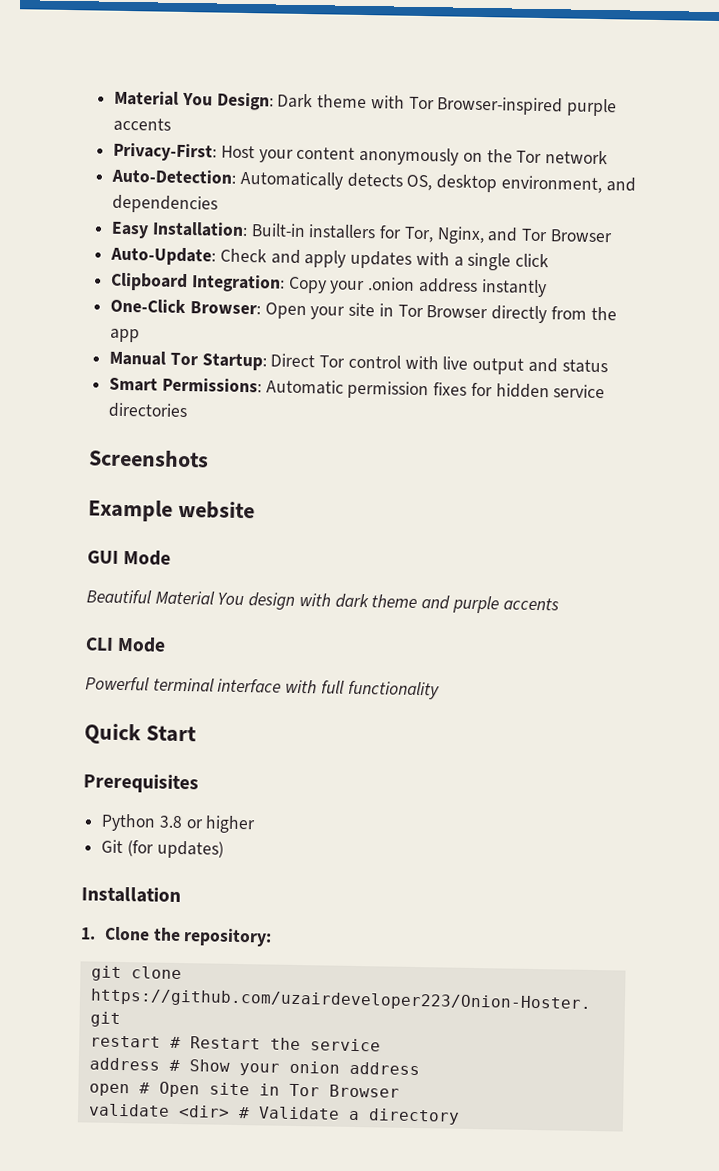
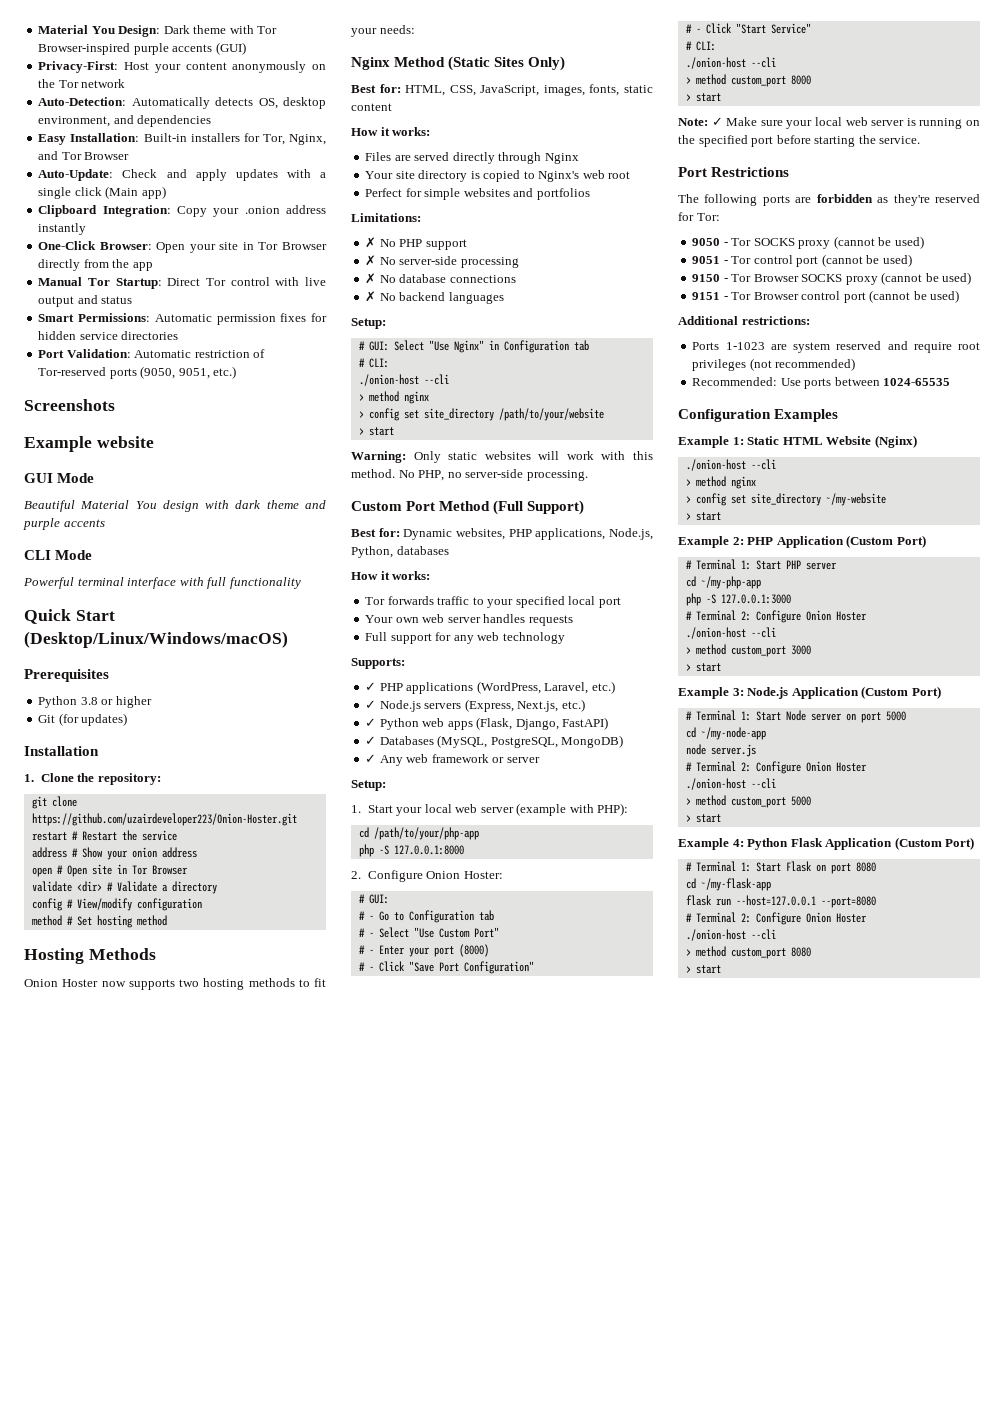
- Material You Design: Dark theme with Tor Browser-inspired purple accents
+ Material You Design: Dark theme with Tor Browser-inspired purple accents (GUI)
- Auto-Update: Check and apply updates with a single click
+ Auto-Update: Check and apply updates with a single click (Main app)
+ Port Validation: Automatic restriction of Tor-reserved ports (9050, 9051, etc.)
- Quick Start
+ Quick Start (Desktop/Linux/Windows/macOS)
+ config # View/modify configuration
+ method # Set hosting method
+ Hosting Methods
+ Onion Hoster now supports two hosting methods to fit your needs:
+ Nginx Method (Static Sites Only)
+ Best for: HTML, CSS, JavaScript, images, fonts, static content
+ How it works:
+ Files are served directly through Nginx
+ Your site directory is copied to Nginx's web root
+ Perfect for simple websites and portfolios
+ Limitations:
+ ✗ No PHP support
+ ✗ No server-side processing
+ ✗ No database connections
+ ✗ No backend languages
+ Setup:
+ # GUI: Select "Use Nginx" in Configuration tab
+ # CLI:
+ ./onion-host --cli
+ > method nginx
+ > config set site_directory /path/to/your/website
+ > start
+ Warning: Only static websites will work with this method. No PHP, no server-side processing.
+ Custom Port Method (Full Support)
+ Best for: Dynamic websites, PHP applications, Node.js, Python, databases
+ How it works:
+ Tor forwards traffic to your specified local port
+ Your own web server handles requests
+ Full support for any web technology
+ Supports:
+ ✓ PHP applications (WordPress, Laravel, etc.)
+ ✓ Node.js servers (Express, Next.js, etc.)
+ ✓ Python web apps (Flask, Django, FastAPI)
+ ✓ Databases (MySQL, PostgreSQL, MongoDB)
+ ✓ Any web framework or server
+ Setup:
+ 1. Start your local web server (example with PHP):
+ cd /path/to/your/php-app
+ php -S 127.0.0.1:8000
+ 2. Configure Onion Hoster:
+ # GUI:
+ # - Go to Configuration tab
+ # - Select "Use Custom Port"
+ # - Enter your port (8000)
+ # - Click "Save Port Configuration"
+ # - Click "Start Service"
+ # CLI:
+ ./onion-host --cli
+ > method custom_port 8000
+ > start
+ Note: ✓ Make sure your local web server is running on the specified port before starting the service.
+ Port Restrictions
+ The following ports are forbidden as they're reserved for Tor:
+ 9050 - Tor SOCKS proxy (cannot be used)
+ 9051 - Tor control port (cannot be used)
+ 9150 - Tor Browser SOCKS proxy (cannot be used)
+ 9151 - Tor Browser control port (cannot be used)
+ Additional restrictions:
+ Ports 1-1023 are system reserved and require root privileges (not recommended)
+ Recommended: Use ports between 1024-65535
+ Configuration Examples
+ Example 1: Static HTML Website (Nginx)
+ ./onion-host --cli
+ > method nginx
+ > config set site_directory ~/my-website
+ > start
+ Example 2: PHP Application (Custom Port)
+ # Terminal 1: Start PHP server
+ cd ~/my-php-app
+ php -S 127.0.0.1:3000
+ # Terminal 2: Configure Onion Hoster
+ ./onion-host --cli
+ > method custom_port 3000
+ > start
+ Example 3: Node.js Application (Custom Port)
+ # Terminal 1: Start Node server on port 5000
+ cd ~/my-node-app
+ node server.js
+ # Terminal 2: Configure Onion Hoster
+ ./onion-host --cli
+ > method custom_port 5000
+ > start
+ Example 4: Python Flask Application (Custom Port)
+ # Terminal 1: Start Flask on port 8080
+ cd ~/my-flask-app
+ flask run --host=127.0.0.1 --port=8080
+ # Terminal 2: Configure Onion Hoster
+ ./onion-host --cli
+ > method custom_port 8080
+ > start

